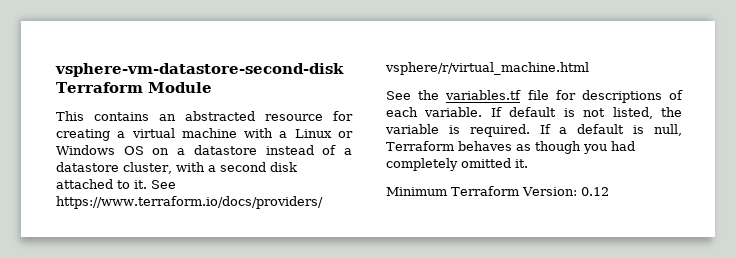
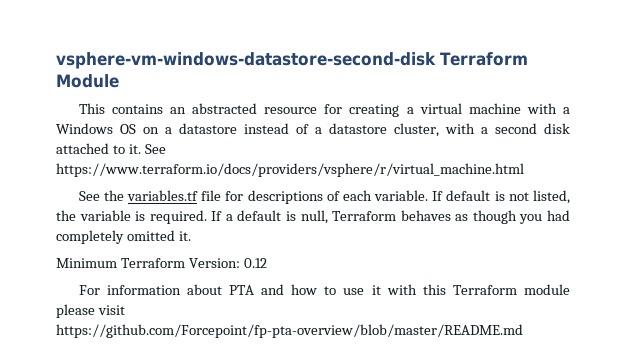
- vsphere-vm-datastore-second-disk Terraform Module
+ vsphere-vm-windows-datastore-second-disk Terraform Module
- This contains an abstracted resource for creating a virtual machine with a Linux or Windows OS on a datastore instead of a datastore cluster, with a second disk attached to it.
+ This contains an abstracted resource for creating a virtual machine with a Windows OS on a datastore instead of a datastore cluster, with a second disk attached to it.
+ For information about PTA and how to use it with this Terraform module please visit https://github.com/Forcepoint/fp-pta-overview/blob/master/README.md

